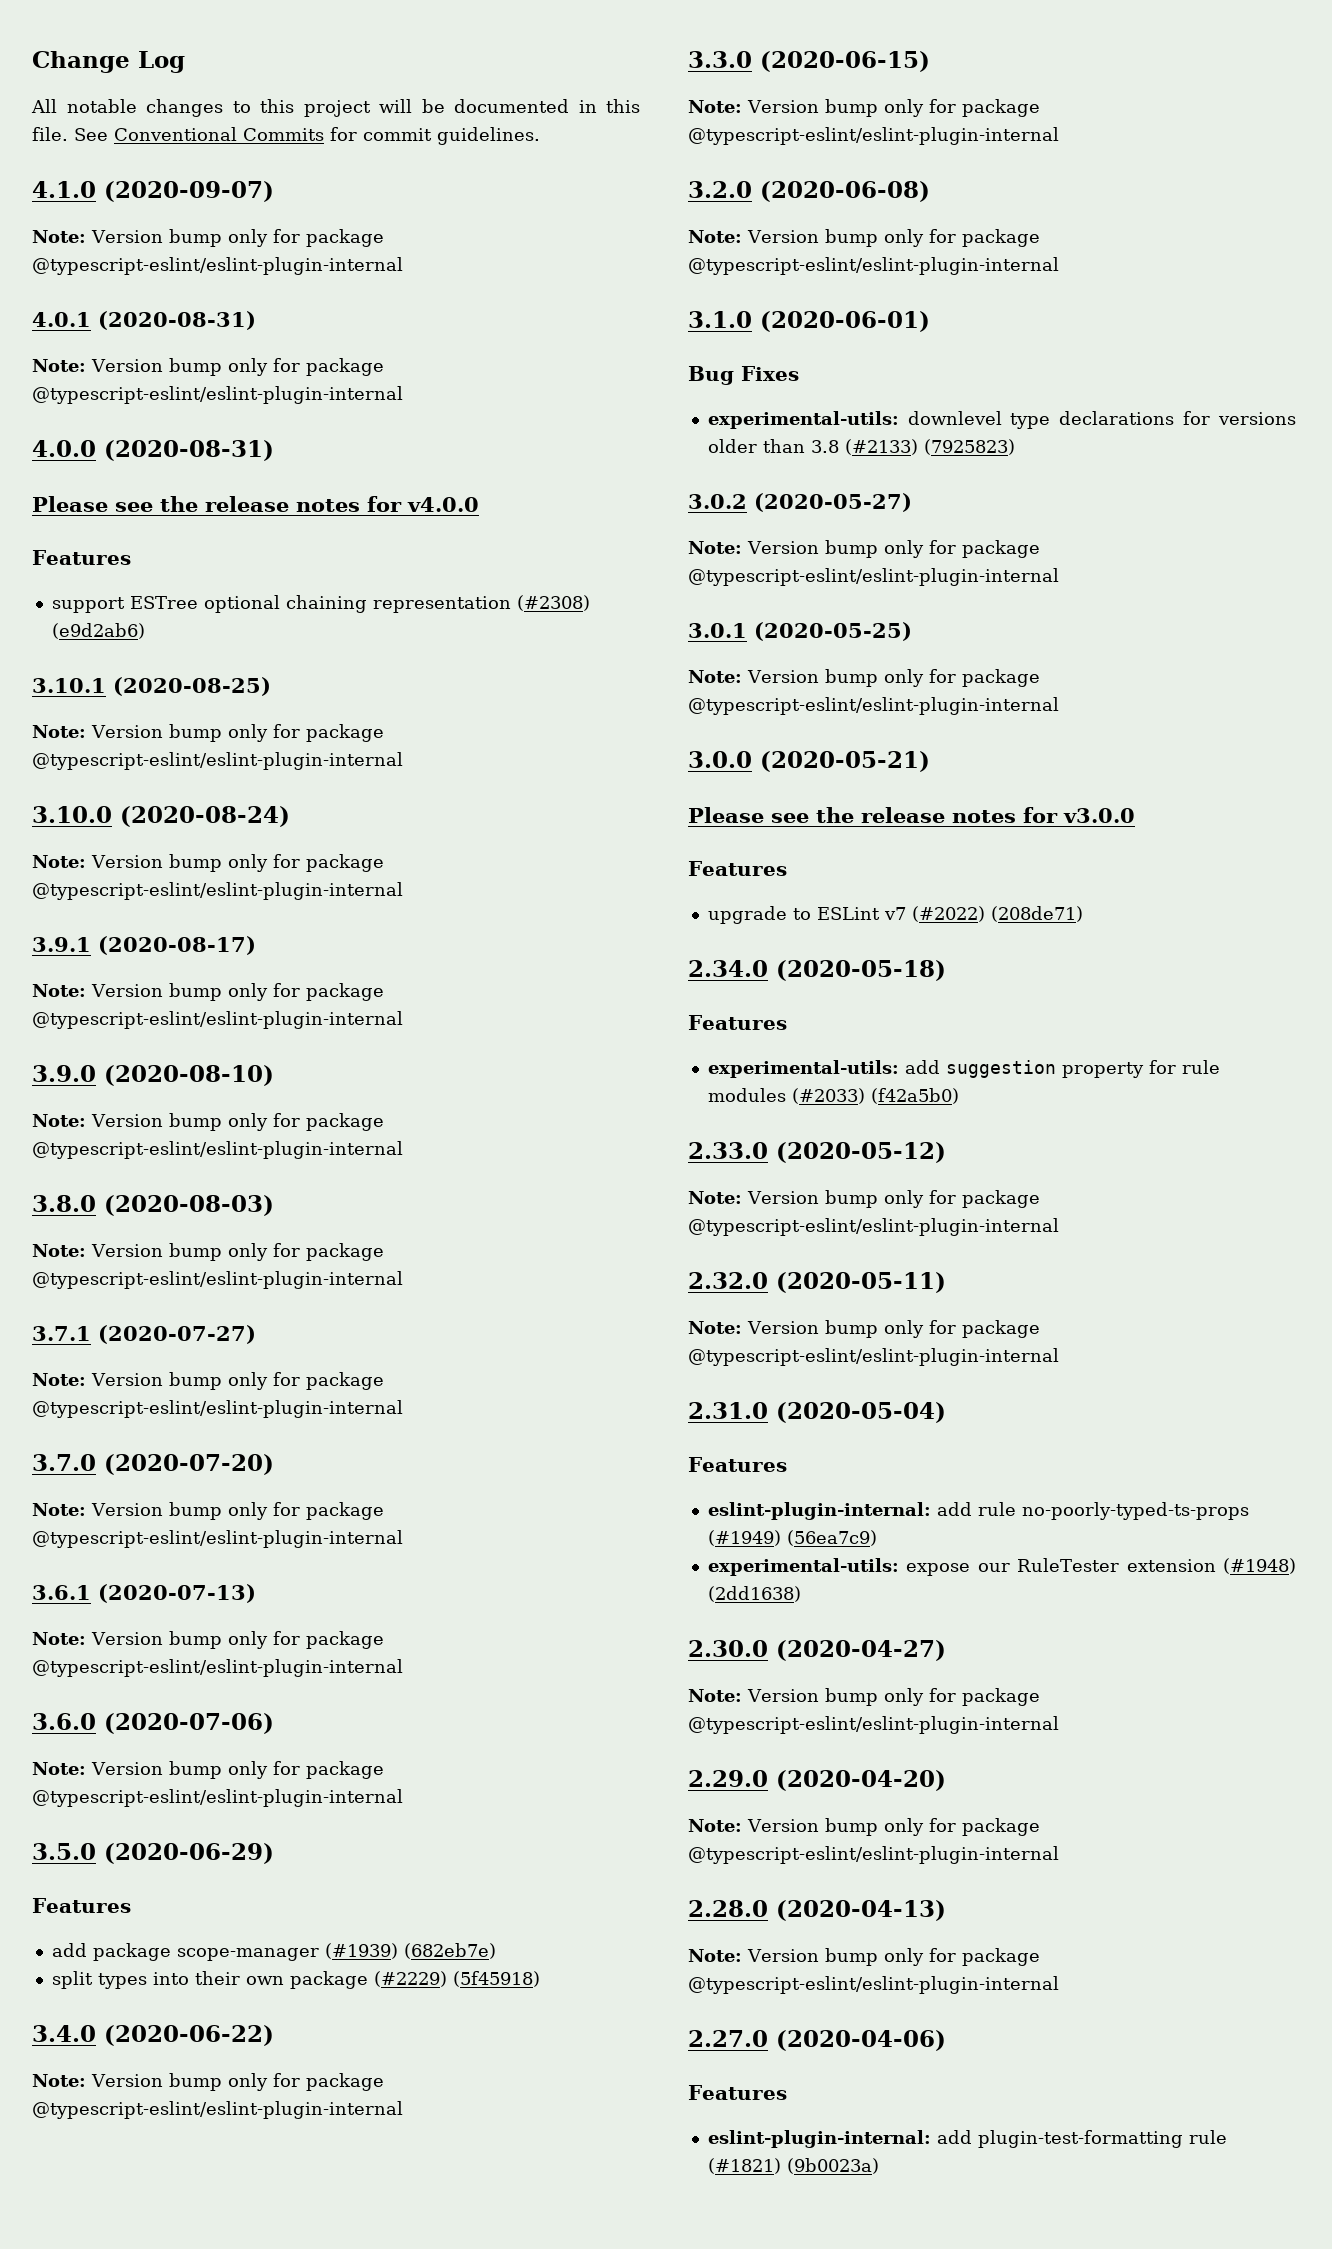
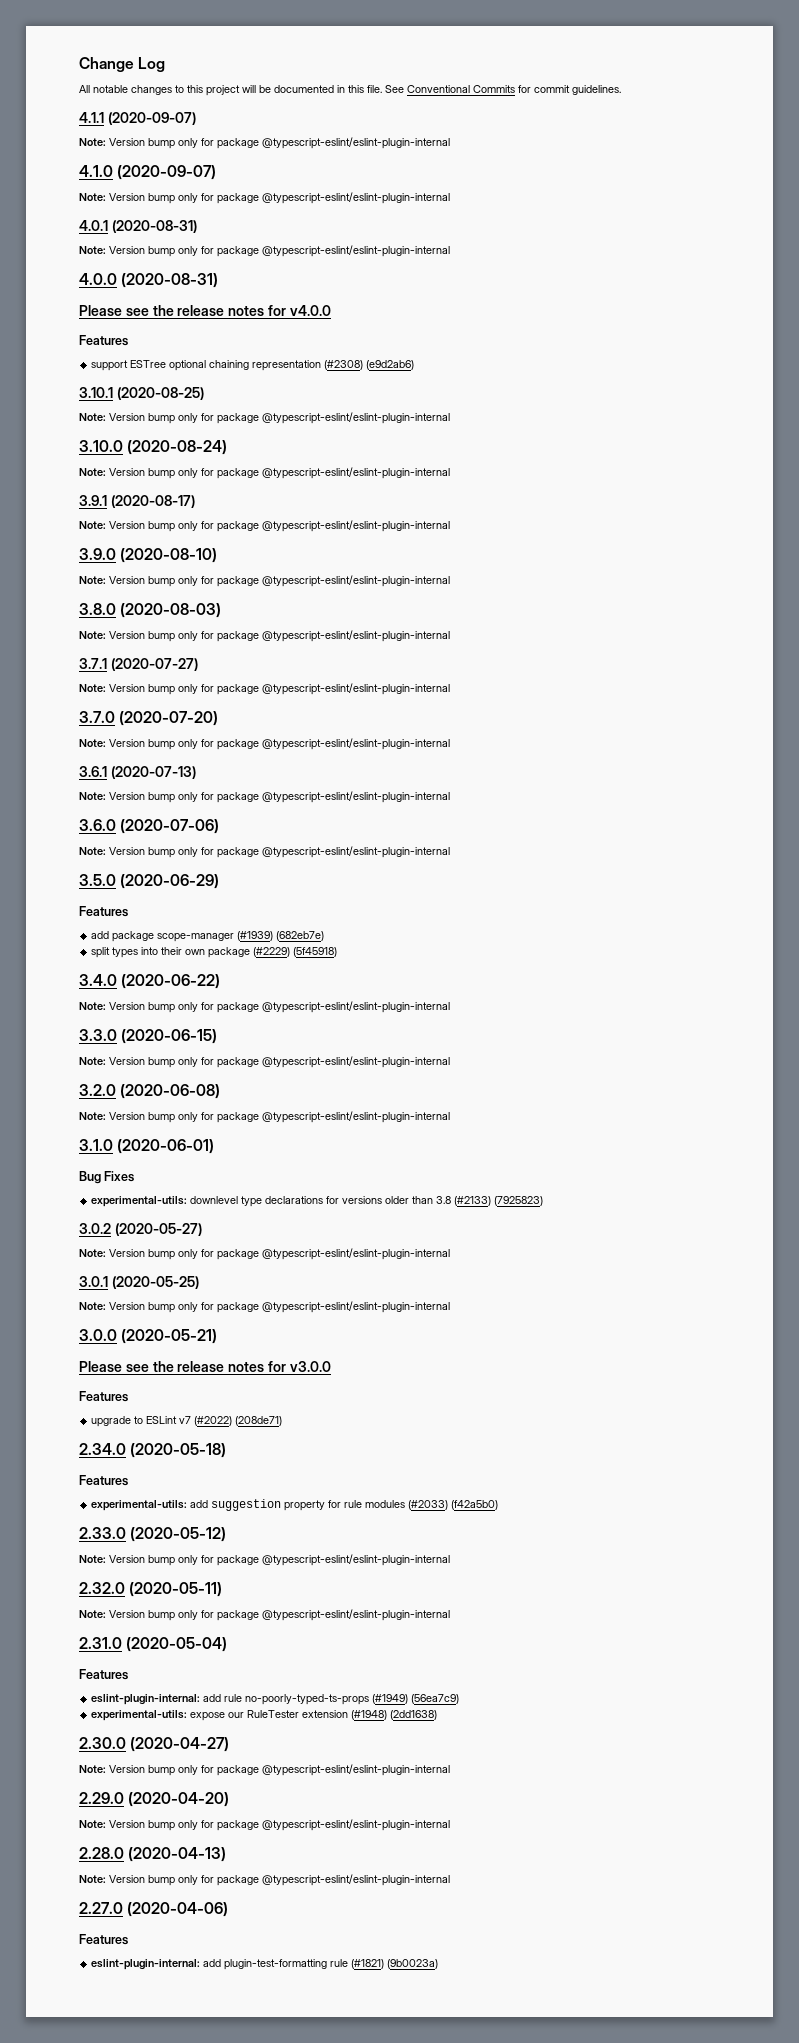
+ 4.1.1 (2020-09-07)
+ Note: Version bump only for package @typescript-eslint/eslint-plugin-internal

